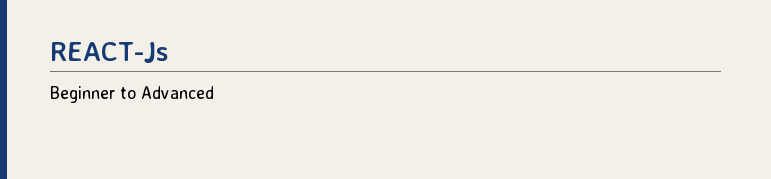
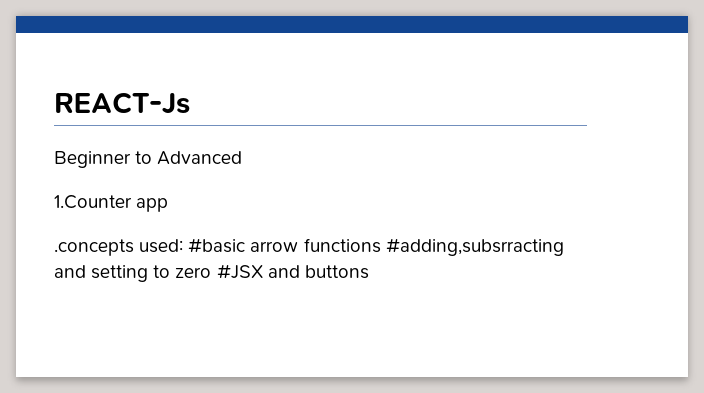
+ 1.Counter app
+ .concepts used: #basic arrow functions #adding,subsrracting and setting to zero #JSX and buttons

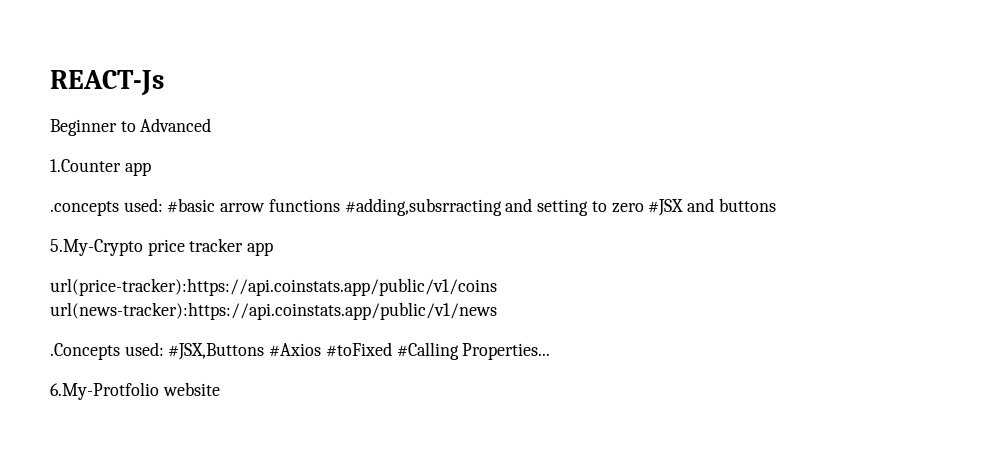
+ 5.My-Crypto price tracker app
+ url(price-tracker):https://api.coinstats.app/public/v1/coins url(news-tracker):https://api.coinstats.app/public/v1/news
+ .Concepts used: #JSX,Buttons #Axios #toFixed #Calling Properties...
+ 6.My-Protfolio website

